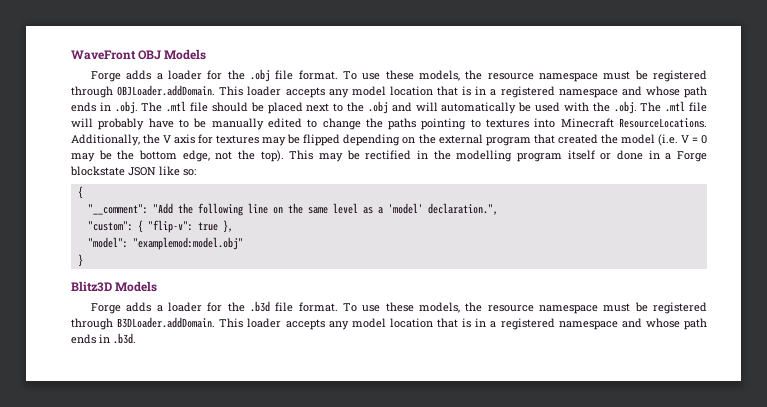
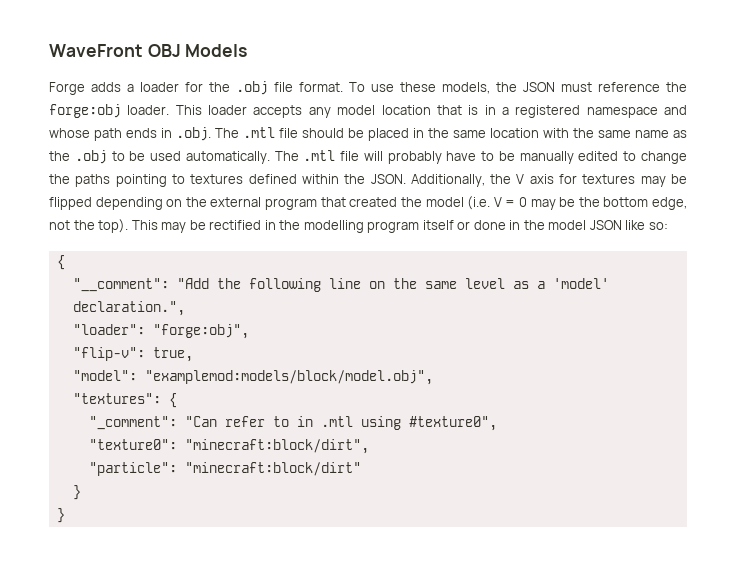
- To use these models, the resource namespace must be registered through OBJLoader.addDomain. This loader accepts any model location that is in a registered namespace and whose path ends in .obj. The .mtl file should be placed next to the .obj and will automatically be used with the .obj. The .mtl file will probably have to be manually edited to change the paths pointing to textures into Minecraft ResourceLocations.
+ To use these models, the JSON must reference the forge:obj loader. This loader accepts any model location that is in a registered namespace and whose path ends in .obj. The .mtl file should be placed in the same location with the same name as the .obj to be used automatically. The .mtl file will probably have to be manually edited to change the paths pointing to textures defined within the JSON.
- This may be rectified in the modelling program itself or done in a Forge blockstate JSON like so:
+ This may be rectified in the modelling program itself or done in the model JSON like so:
- "custom": { "flip-v": true },
- "model": "examplemod:model.obj"
+ "loader": "forge:obj",
+ "flip-v": true,
+ "model": "examplemod:models/block/model.obj",
+ "textures": {
+ "_comment": "Can refer to in .mtl using #texture0",
+ "texture0": "minecraft:block/dirt",
+ "particle": "minecraft:block/dirt"
  }
- Blitz3D Models
- Forge adds a loader for the .b3d file format. To use these models, the resource namespace must be registered through B3DLoader.addDomain. This loader accepts any model location that is in a registered namespace and whose path ends in .b3d.
+ }

